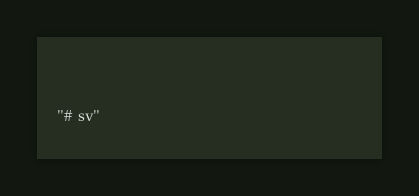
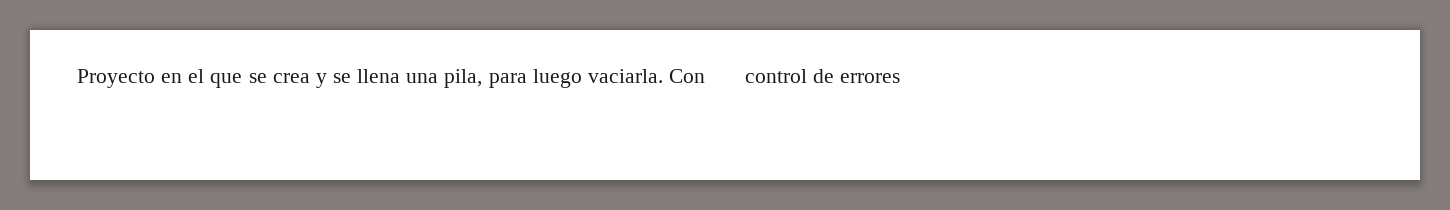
- "# sv"
+ Proyecto en el que se crea y se llena una pila, para luego vaciarla. Con control de errores

